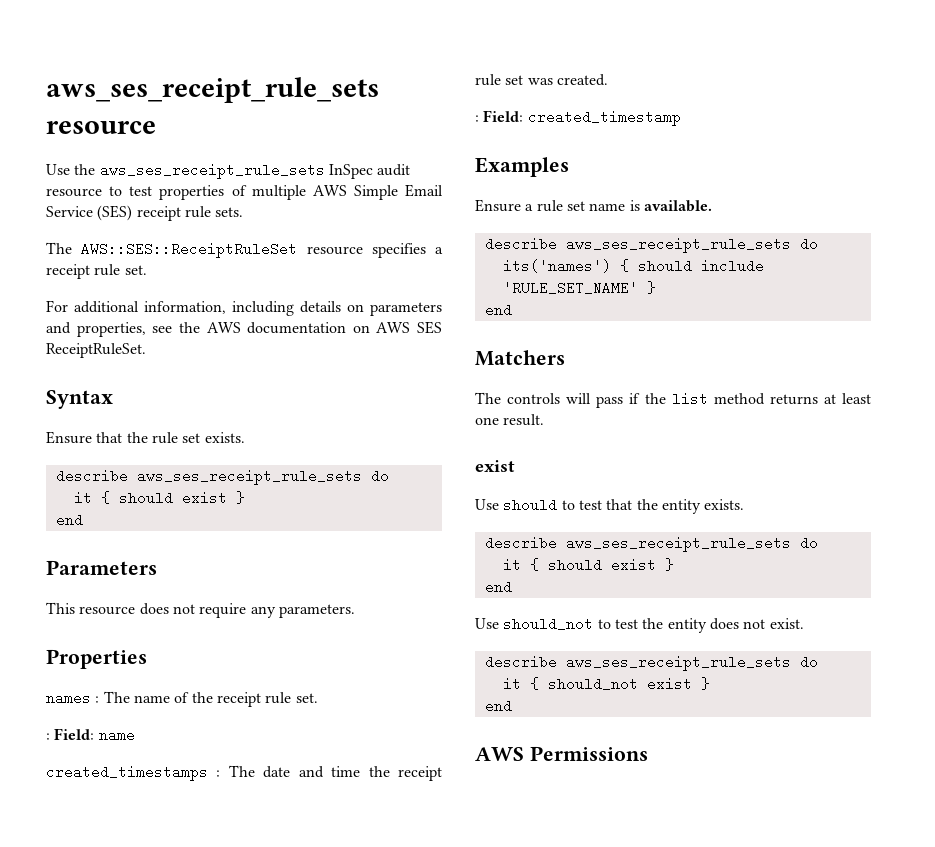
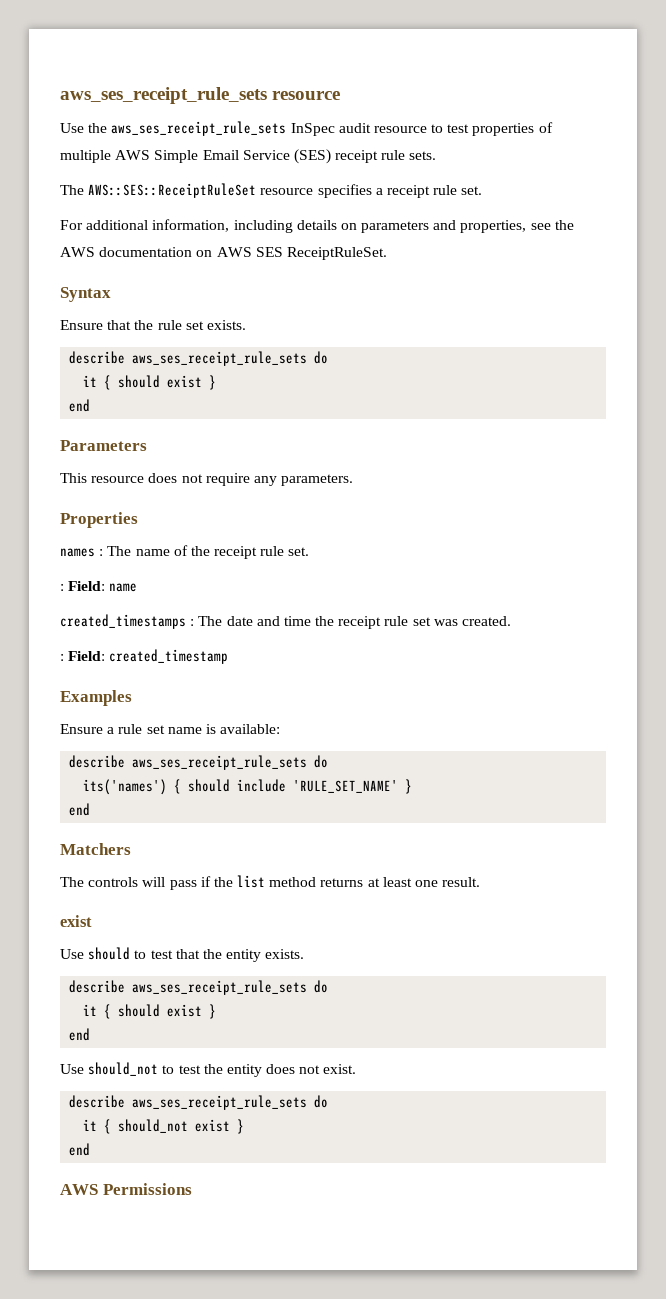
- Ensure a rule set name is available.
+ Ensure a rule set name is available:

